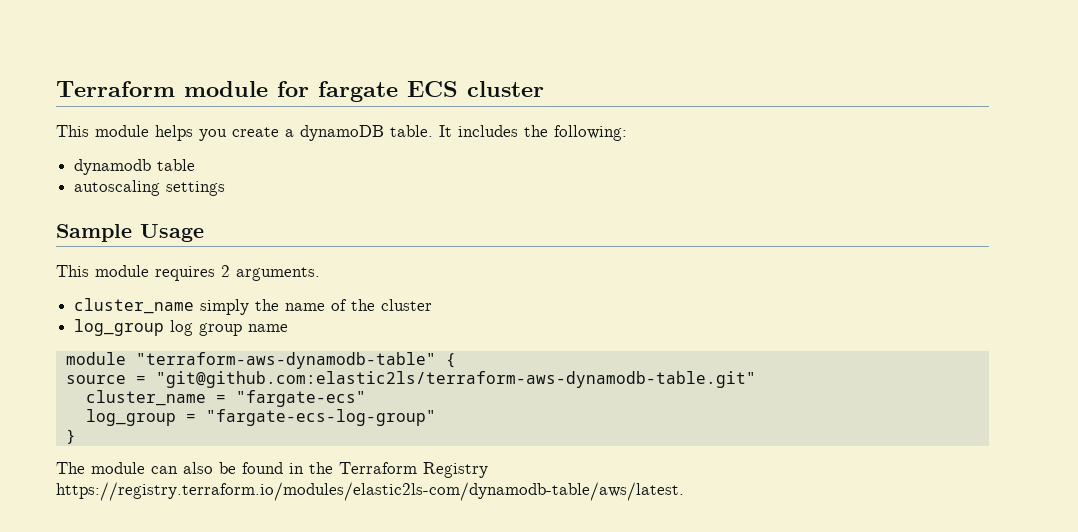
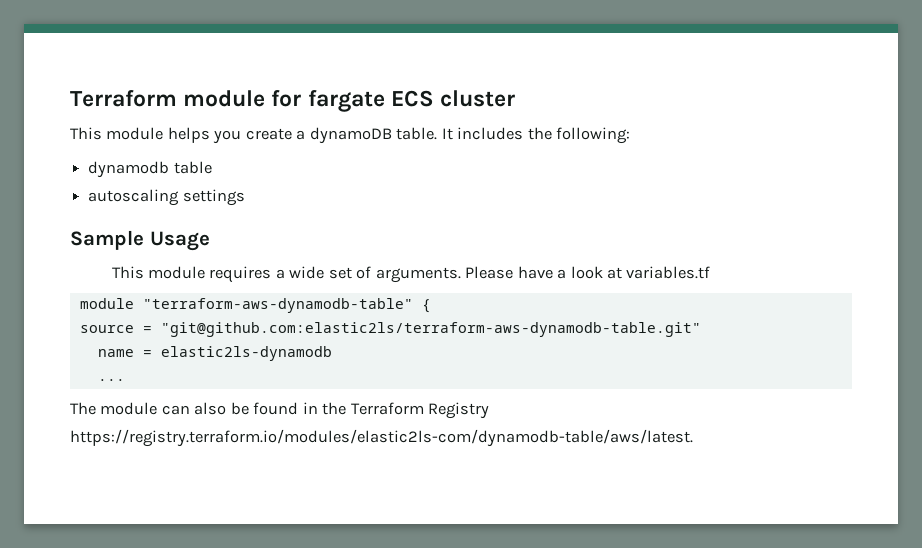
- This module requires 2 arguments.
- cluster_name simply the name of the cluster
- log_group log group name
+ This module requires a wide set of arguments. Please have a look at variables.tf
- cluster_name = "fargate-ecs"
- log_group = "fargate-ecs-log-group"
- }
+ name = elastic2ls-dynamodb
+ ...

